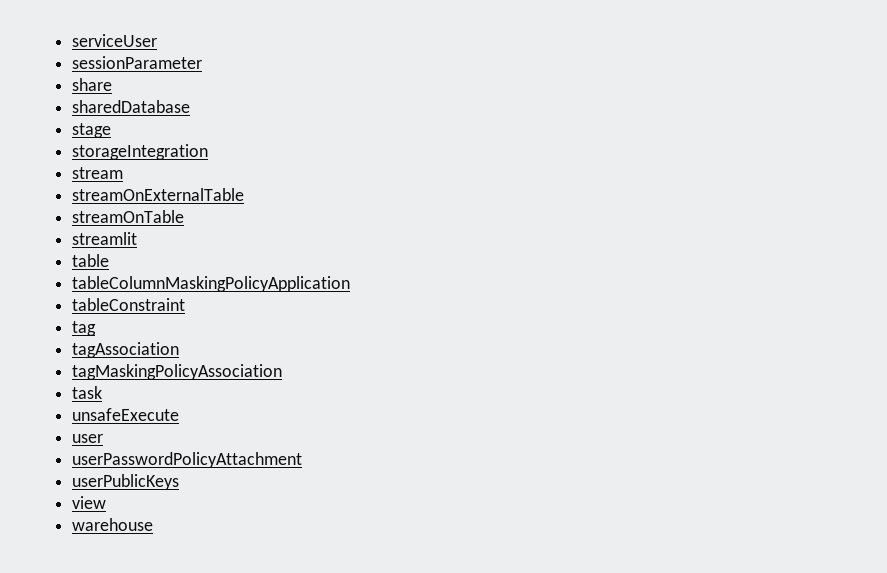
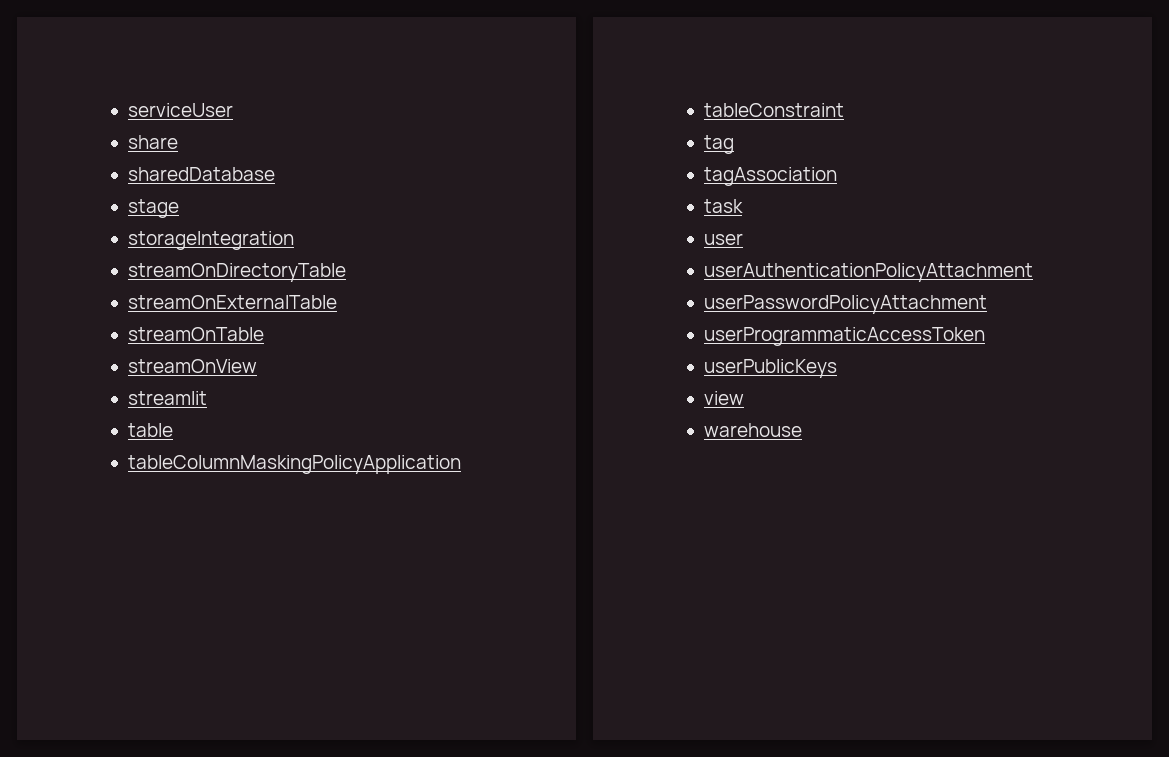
- sessionParameter
- stream
+ streamOnDirectoryTable
+ streamOnView
- tagMaskingPolicyAssociation
- unsafeExecute
+ userAuthenticationPolicyAttachment
+ userProgrammaticAccessToken

